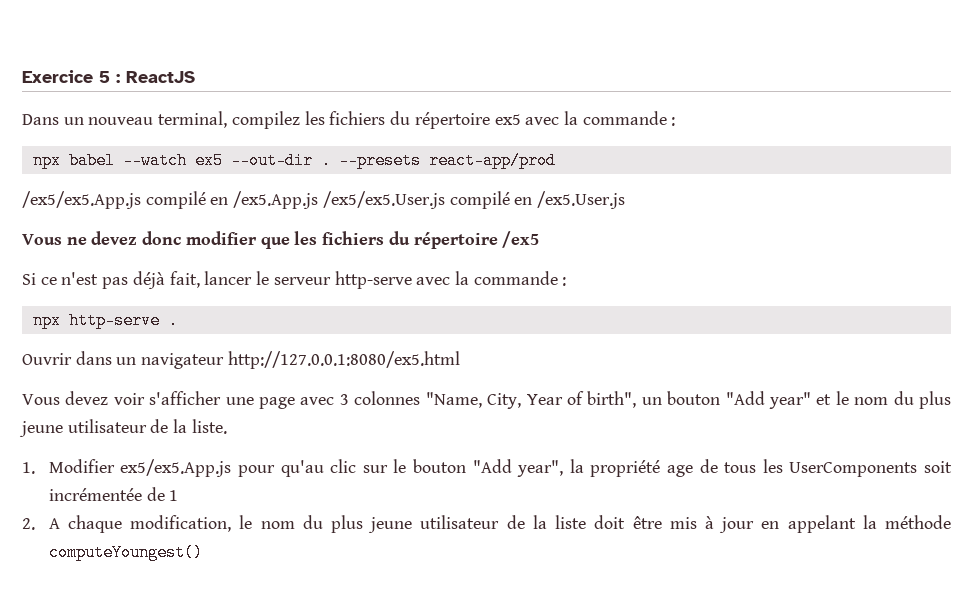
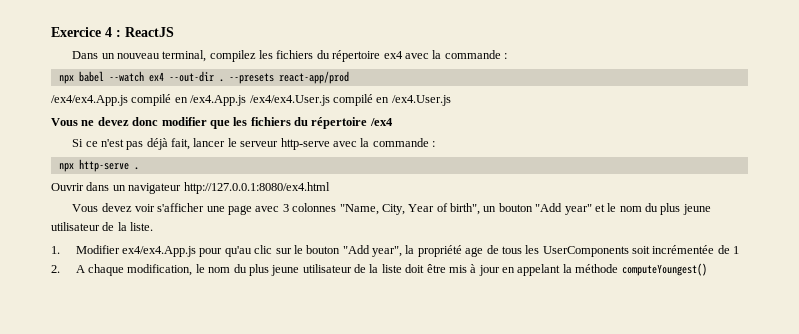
- Exercice 5 : ReactJS
+ Exercice 4 : ReactJS
- Dans un nouveau terminal, compilez les fichiers du répertoire ex5 avec la commande :
+ Dans un nouveau terminal, compilez les fichiers du répertoire ex4 avec la commande :
- npx babel --watch ex5 --out-dir .
+ npx babel --watch ex4 --out-dir .
- /ex5/ex5.App.js compilé en /ex5.App.js /ex5/ex5.User.js compilé en /ex5.User.js
+ /ex4/ex4.App.js compilé en /ex4.App.js /ex4/ex4.User.js compilé en /ex4.User.js
- Vous ne devez donc modifier que les fichiers du répertoire /ex5
+ Vous ne devez donc modifier que les fichiers du répertoire /ex4
- Ouvrir dans un navigateur http://127.0.0.1:8080/ex5.html
+ Ouvrir dans un navigateur http://127.0.0.1:8080/ex4.html
- 1. Modifier ex5/ex5.App.js pour qu'au clic sur le bouton "Add year", la propriété age de tous les UserComponents soit incrémentée de 1
+ 1. Modifier ex4/ex4.App.js pour qu'au clic sur le bouton "Add year", la propriété age de tous les UserComponents soit incrémentée de 1

